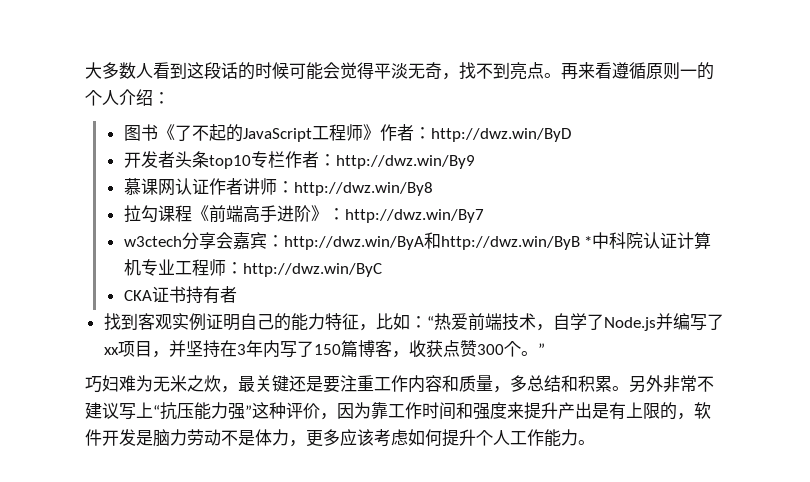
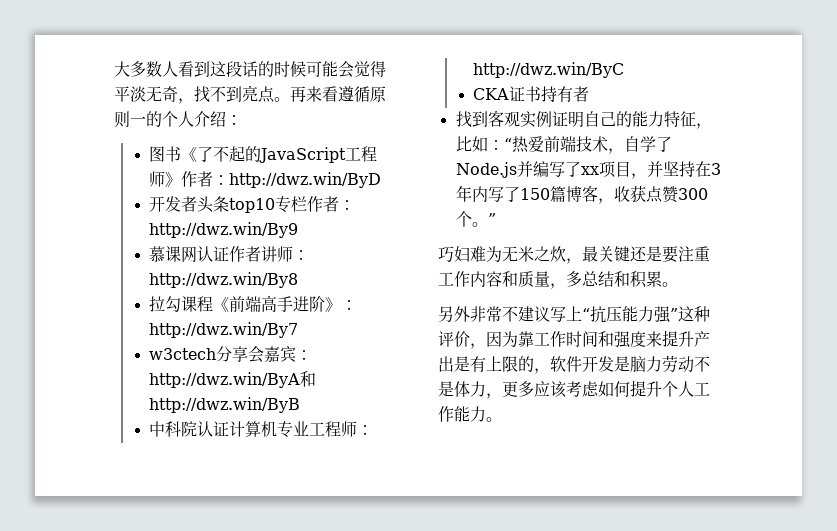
- w3ctech分享会嘉宾：http://dwz.win/ByA和http://dwz.win/ByB *中科院认证计算机专业工程师：http://dwz.win/ByC
+ w3ctech分享会嘉宾：http://dwz.win/ByA和http://dwz.win/ByB
+ 中科院认证计算机专业工程师：http://dwz.win/ByC
- 巧妇难为无米之炊，最关键还是要注重工作内容和质量，多总结和积累。另外非常不建议写上“抗压能力强”这种评价，因为靠工作时间和强度来提升产出是有上限的，软件开发是脑力劳动不是体力，更多应该考虑如何提升个人工作能力。
+ 巧妇难为无米之炊，最关键还是要注重工作内容和质量，多总结和积累。
+ 另外非常不建议写上“抗压能力强”这种评价，因为靠工作时间和强度来提升产出是有上限的，软件开发是脑力劳动不是体力，更多应该考虑如何提升个人工作能力。

